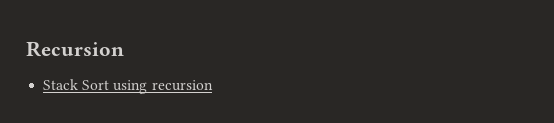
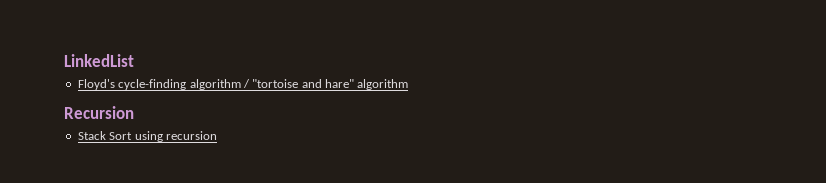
+ LinkedList
+ Floyd's cycle-finding algorithm / "tortoise and hare" algorithm

